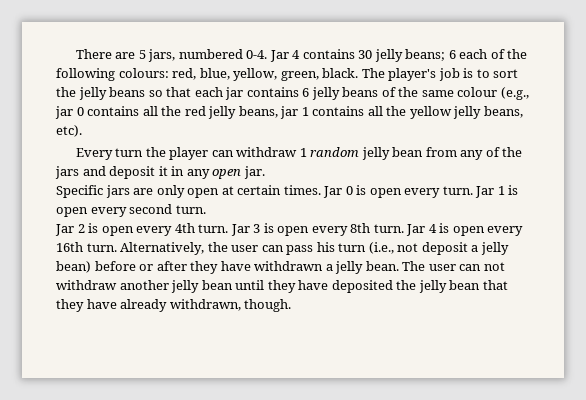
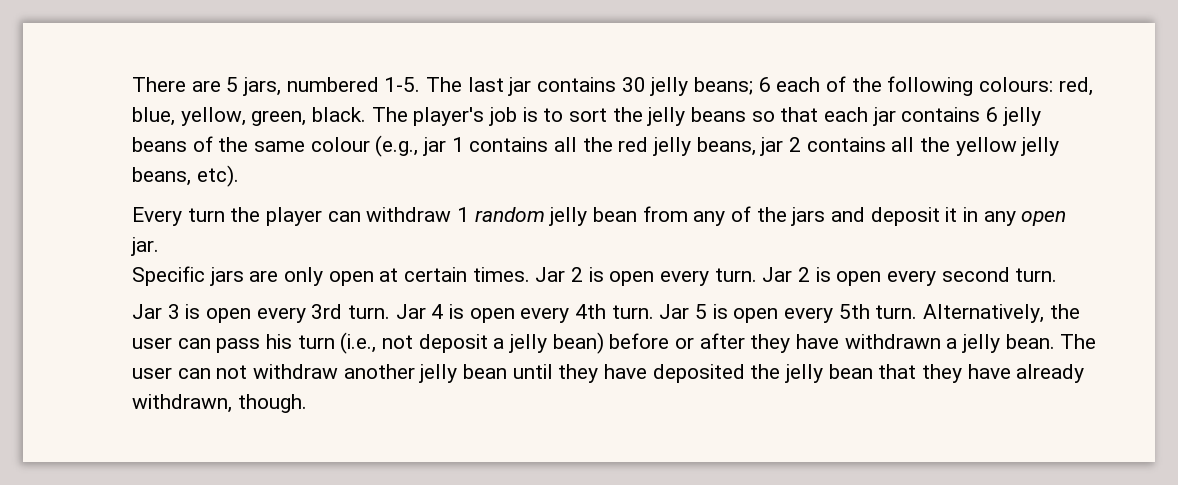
- There are 5 jars, numbered 0-4. Jar 4 contains 30 jelly beans; 6 each of the following colours: red, blue, yellow, green, black.
+ There are 5 jars, numbered 1-5. The last jar contains 30 jelly beans; 6 each of the following colours: red, blue, yellow, green, black.
- The player's job is to sort the jelly beans so that each jar contains 6 jelly beans of the same colour (e.g., jar 0 contains all the red jelly beans, jar 1 contains all the yellow jelly beans, etc).
+ The player's job is to sort the jelly beans so that each jar contains 6 jelly beans of the same colour (e.g., jar 1 contains all the red jelly beans, jar 2 contains all the yellow jelly beans, etc).
- Jar 0 is open every turn.
+ Jar 2 is open every turn.
- Jar 1 is open every second turn.
+ Jar 2 is open every second turn.
- Jar 2 is open every 4th turn.
+ Jar 3 is open every 3rd turn. Jar 4 is open every 4th turn.
- Jar 3 is open every 8th turn. Jar 4 is open every 16th turn.
+ Jar 5 is open every 5th turn.

